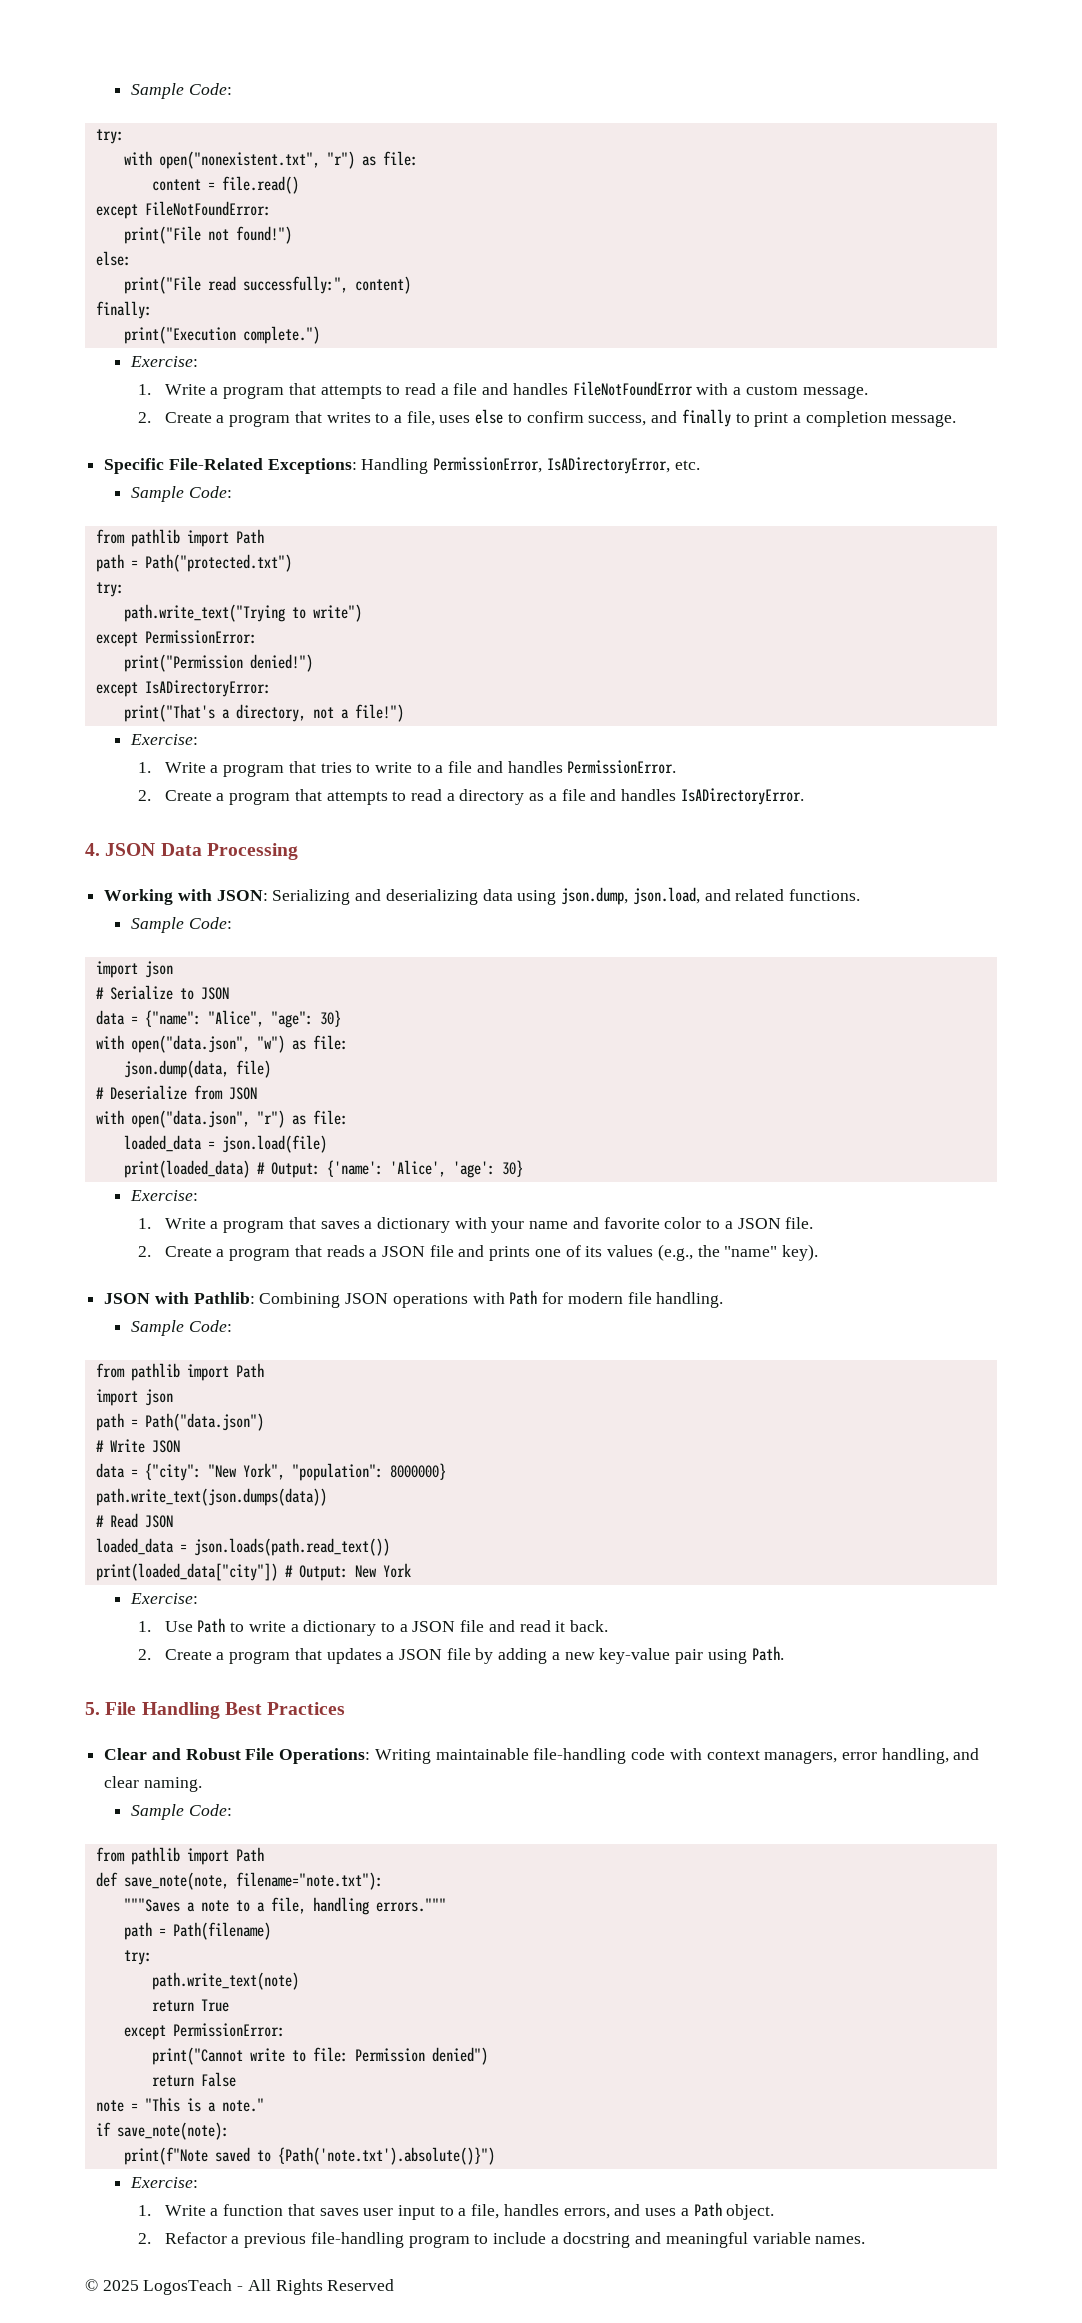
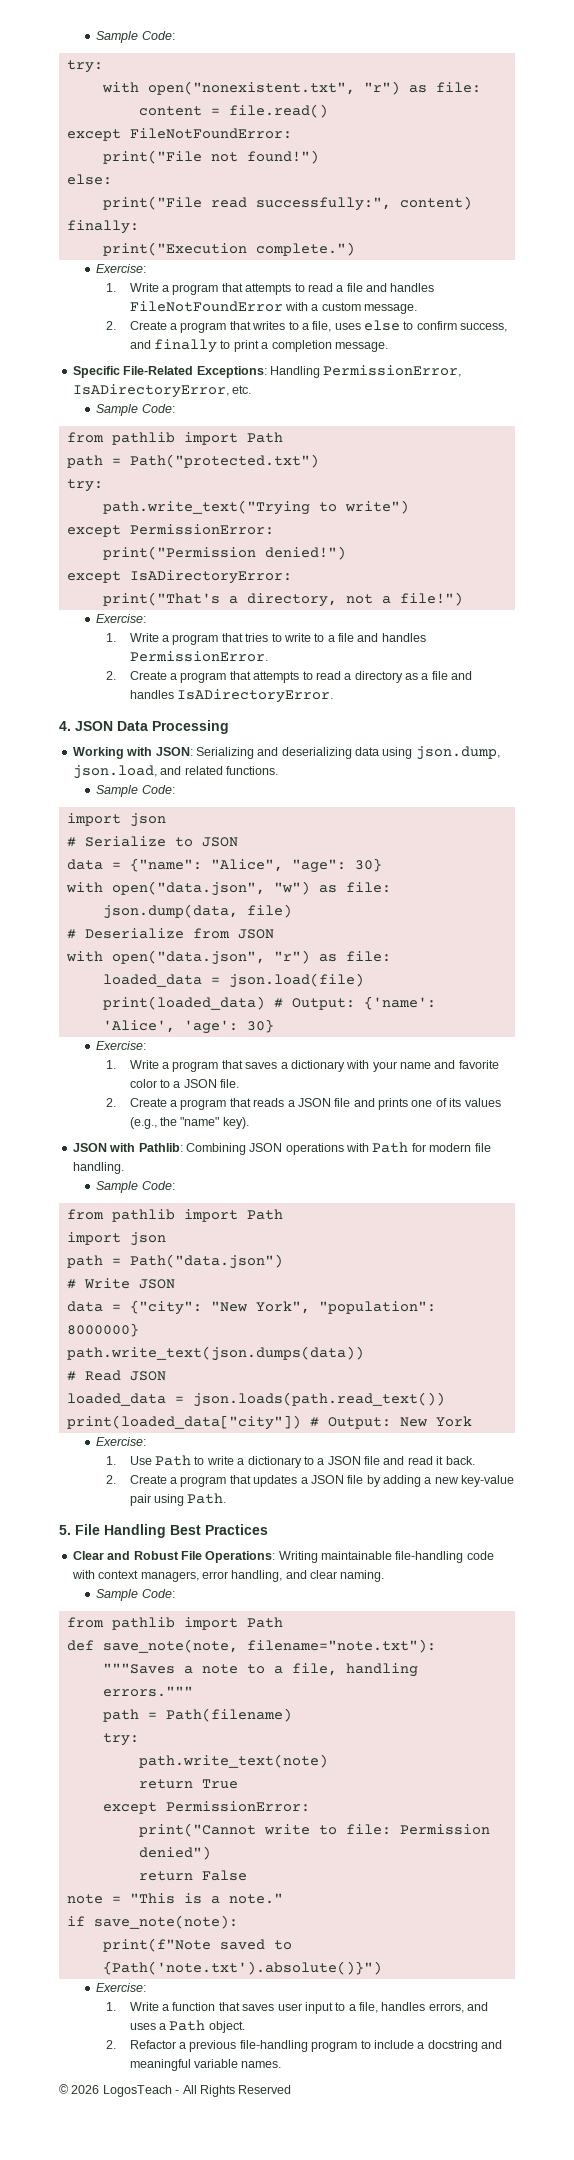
- © 2025 LogosTeach - All Rights Reserved
+ © 2026 LogosTeach - All Rights Reserved

